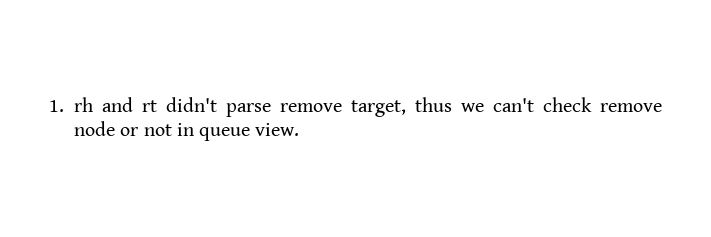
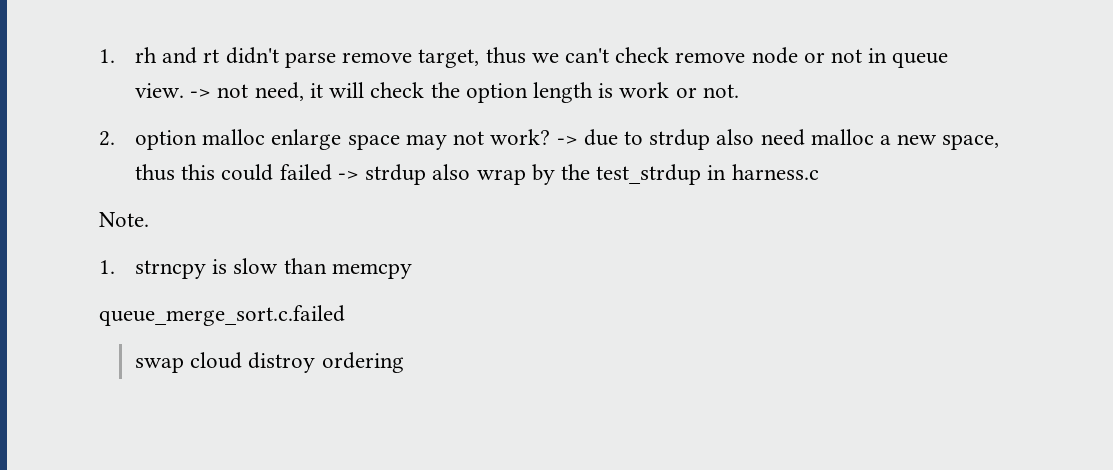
+ -> not need, it will check the option length is work or not.
+ 2. option malloc enlarge space may not work? -> due to strdup also need malloc a new space, thus this could failed -> strdup also wrap by the test_strdup in harness.c
+ Note.
+ 1. strncpy is slow than memcpy
+ queue_merge_sort.c.failed
+ swap cloud distroy ordering

